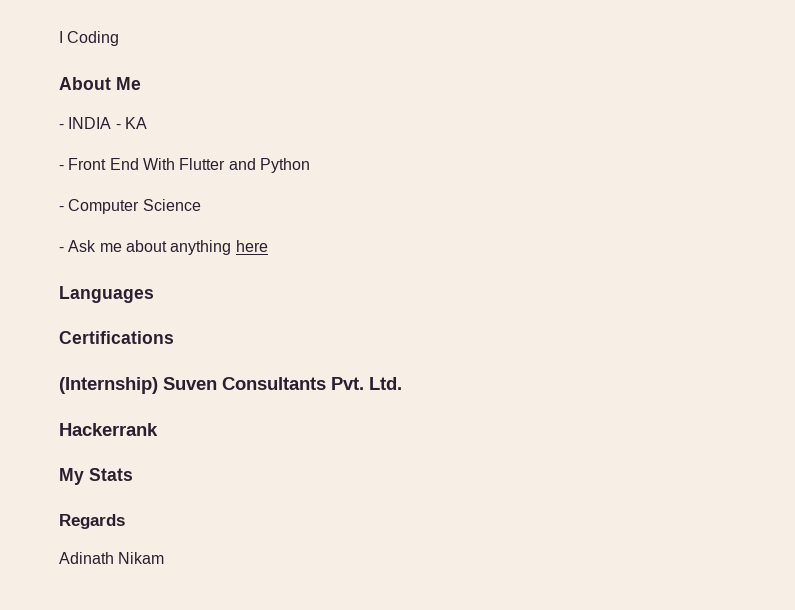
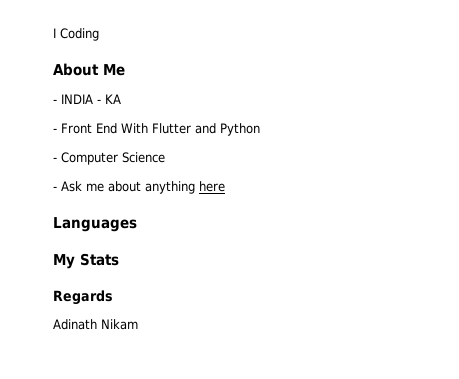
- Certifications
- (Internship) Suven Consultants Pvt. Ltd.
- Hackerrank

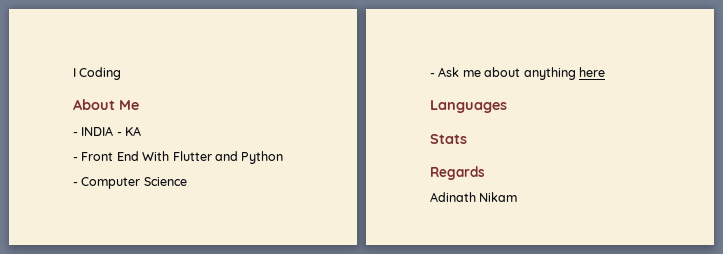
- My Stats
+ Stats

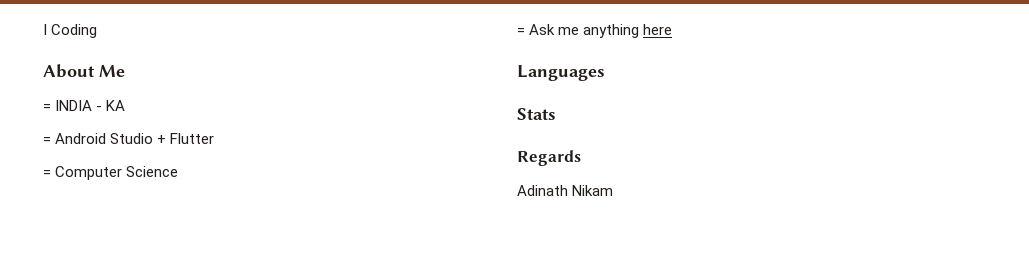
- - INDIA - KA
+ = INDIA - KA
- - Front End With Flutter and Python
- - Computer Science
+ = Android Studio + Flutter
+ = Computer Science
- - Ask me about anything here
+ = Ask me anything here

